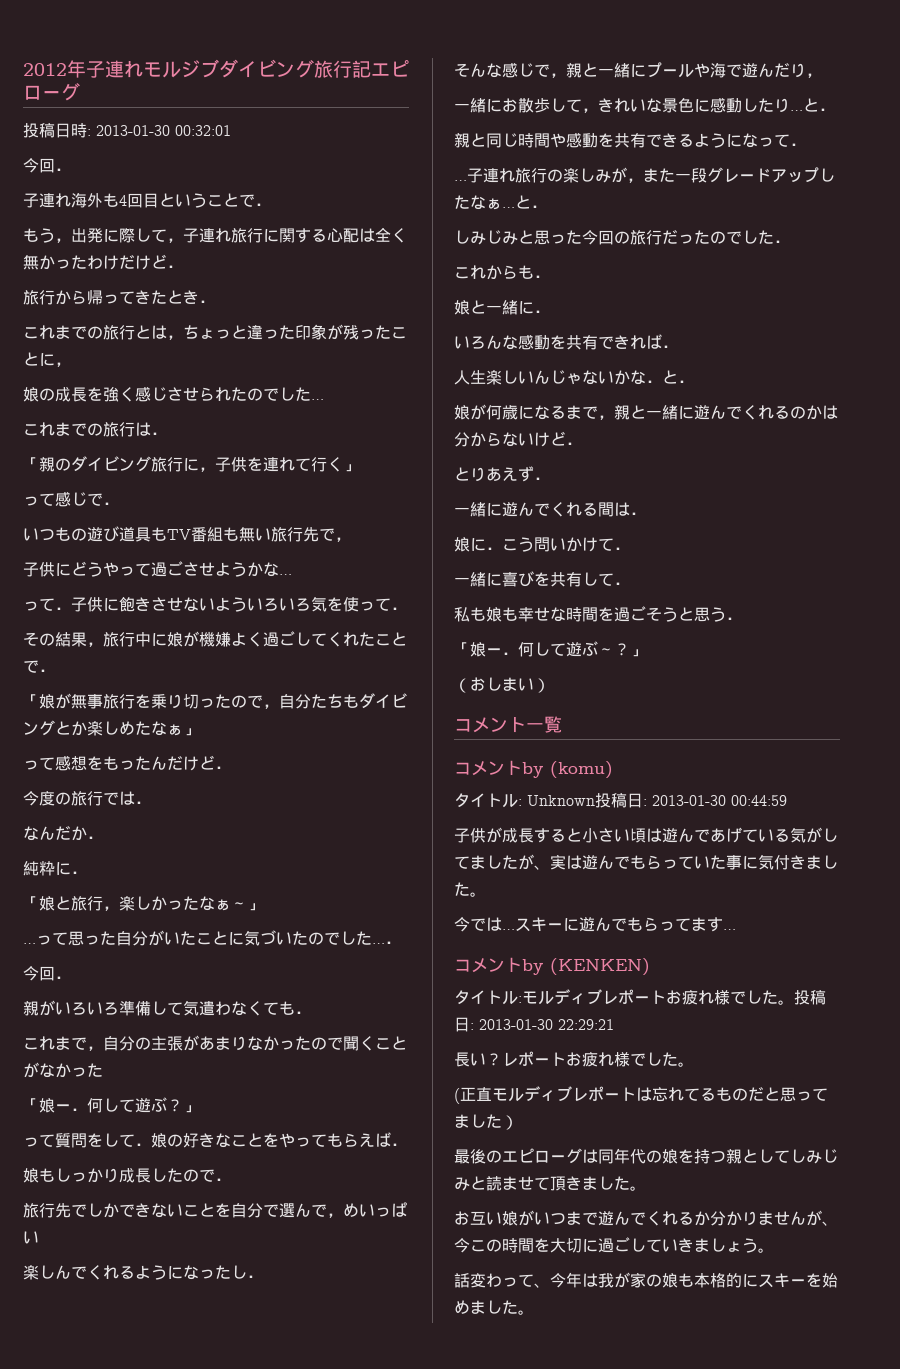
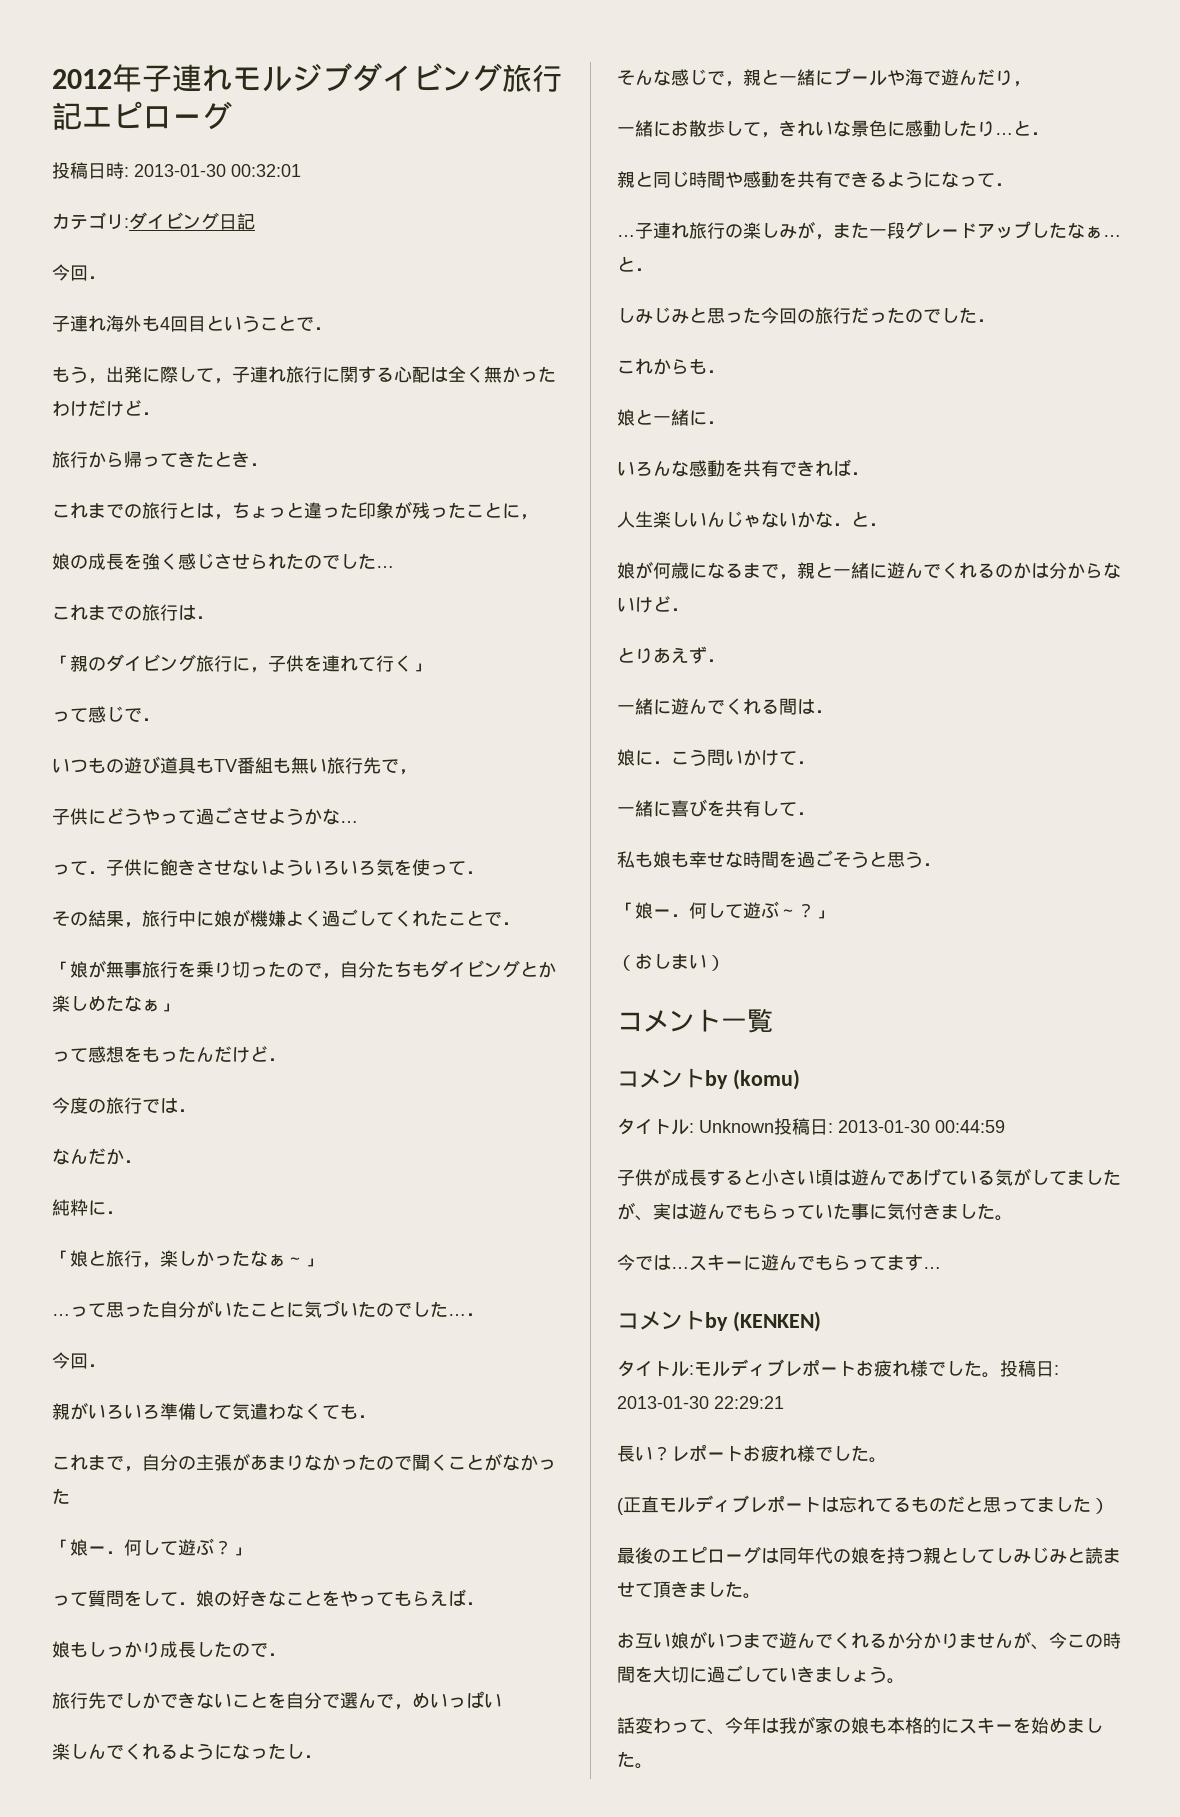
+ カテゴリ:ダイビング日記

